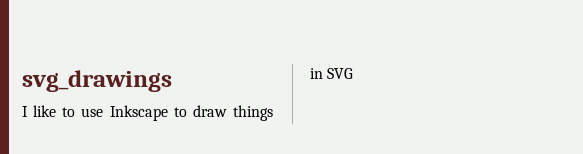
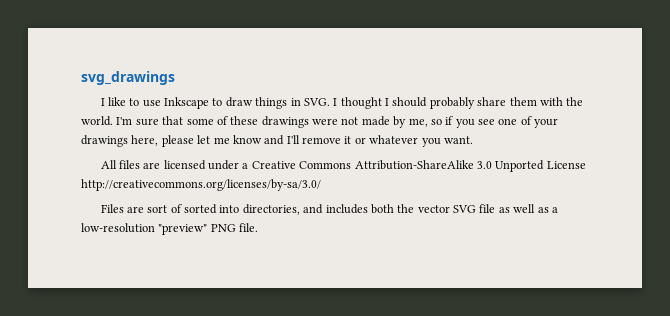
- I like to use Inkscape to draw things in SVG
+ I like to use Inkscape to draw things in SVG. I thought I should probably share them with the world. I'm sure that some of these drawings were not made by me, so if you see one of your drawings here, please let me know and I'll remove it or whatever you want.
+ All files are licensed under a Creative Commons Attribution-ShareAlike 3.0 Unported License http://creativecommons.org/licenses/by-sa/3.0/
+ Files are sort of sorted into directories, and includes both the vector SVG file as well as a low-resolution "preview" PNG file.

